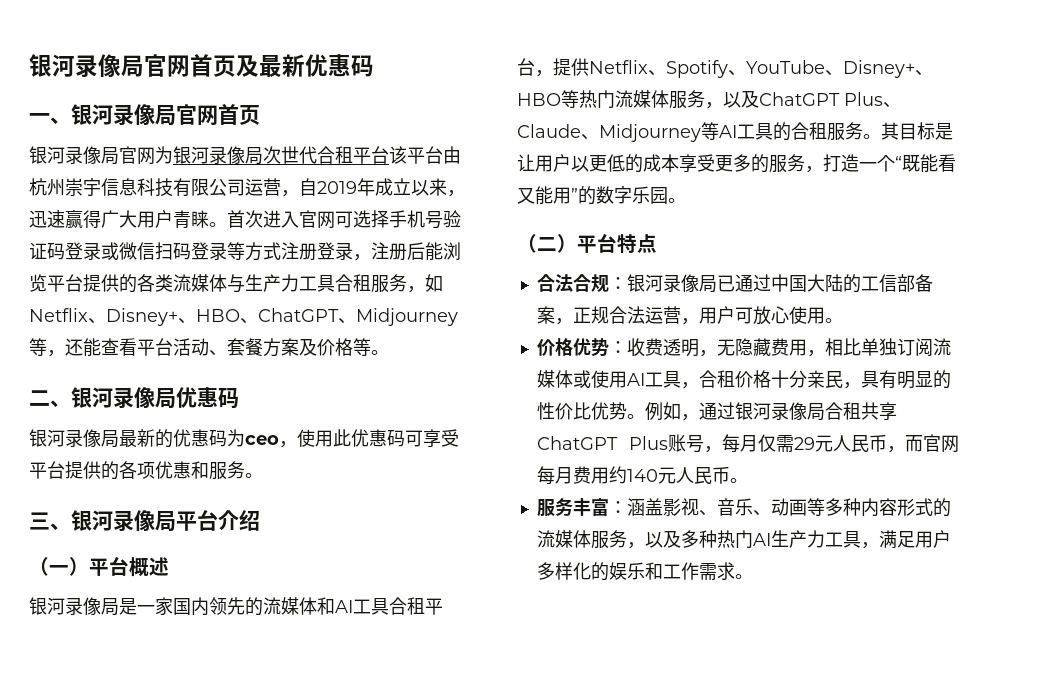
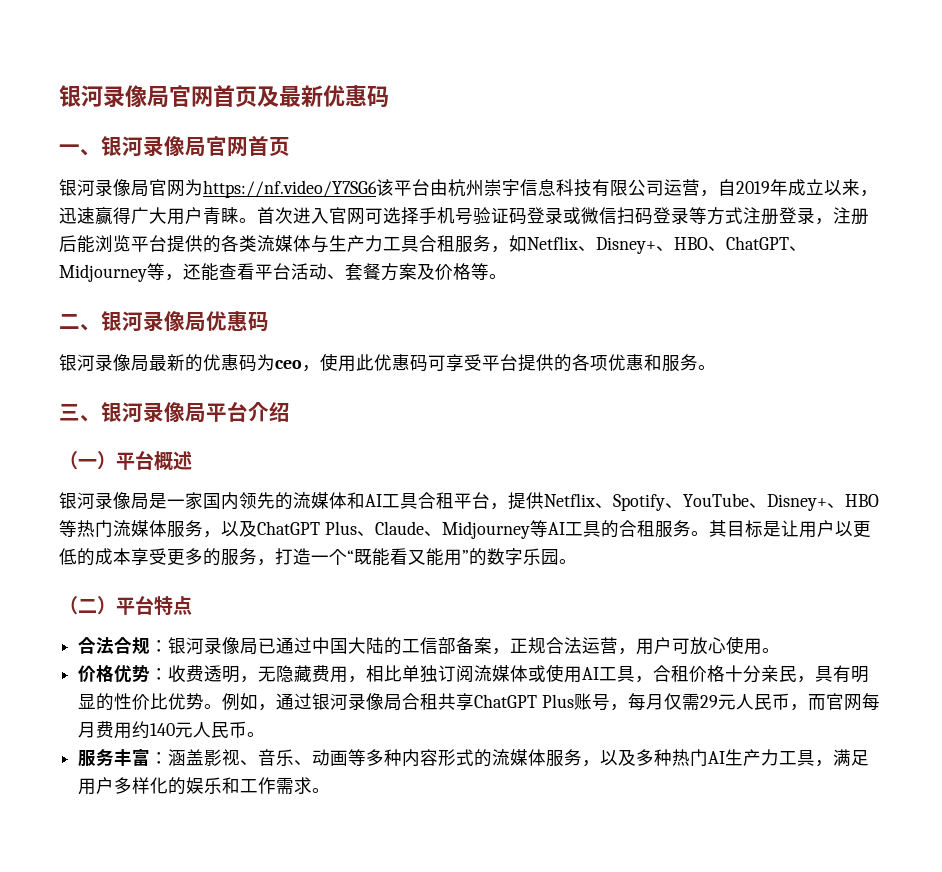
- 银河录像局官网为银河录像局次世代合租平台该平台由杭州崇宇信息科技有限公司运营，自2019年成立以来，迅速赢得广大用户青睐。
+ 银河录像局官网为https://nf.video/Y7SG6该平台由杭州崇宇信息科技有限公司运营，自2019年成立以来，迅速赢得广大用户青睐。

